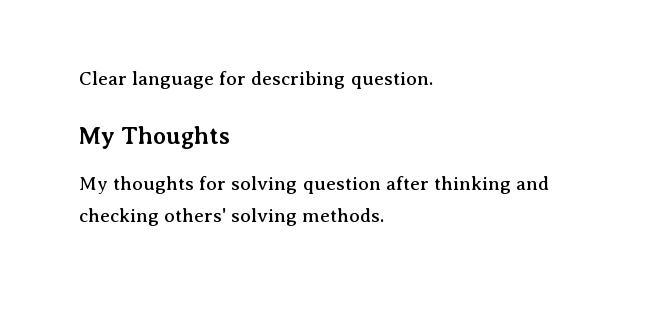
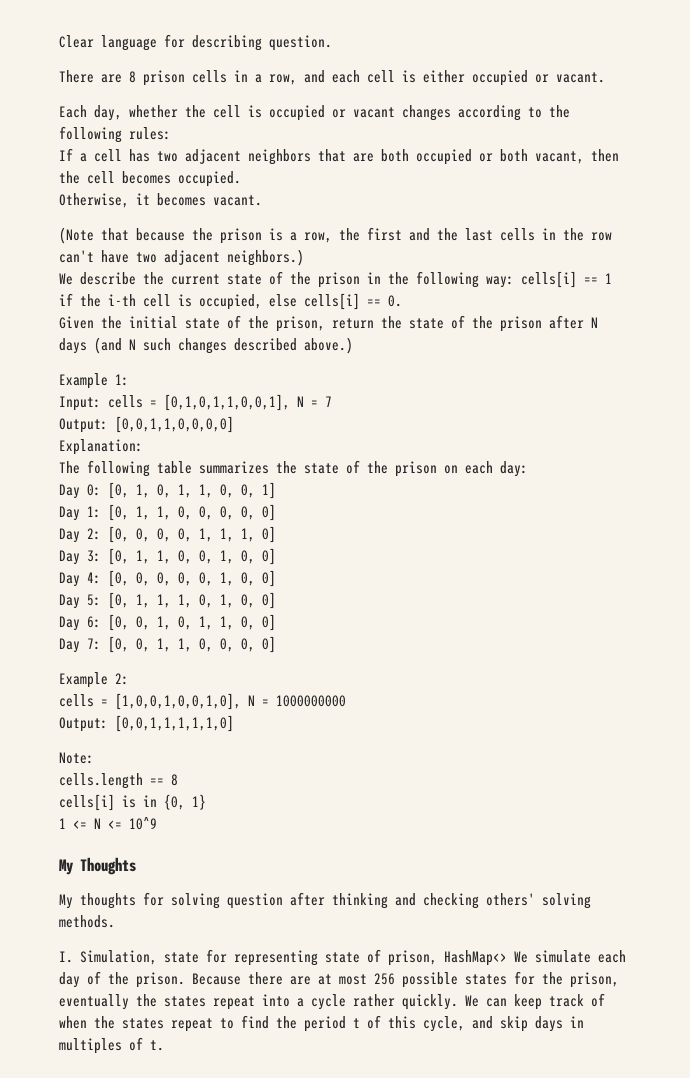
+ There are 8 prison cells in a row, and each cell is either occupied or vacant.
+ Each day, whether the cell is occupied or vacant changes according to the following rules:
+ If a cell has two adjacent neighbors that are both occupied or both vacant, then the cell becomes occupied.
+ Otherwise, it becomes vacant.
+ (Note that because the prison is a row, the first and the last cells in the row can't have two adjacent neighbors.)
+ We describe the current state of the prison in the following way: cells[i] == 1 if the i-th cell is occupied, else cells[i] == 0.
+ Given the initial state of the prison, return the state of the prison after N days (and N such changes described above.)
+ Example 1:
+ Input: cells = [0,1,0,1,1,0,0,1], N = 7
+ Output: [0,0,1,1,0,0,0,0]
+ Explanation:
+ The following table summarizes the state of the prison on each day:
+ Day 0: [0, 1, 0, 1, 1, 0, 0, 1]
+ Day 1: [0, 1, 1, 0, 0, 0, 0, 0]
+ Day 2: [0, 0, 0, 0, 1, 1, 1, 0]
+ Day 3: [0, 1, 1, 0, 0, 1, 0, 0]
+ Day 4: [0, 0, 0, 0, 0, 1, 0, 0]
+ Day 5: [0, 1, 1, 1, 0, 1, 0, 0]
+ Day 6: [0, 0, 1, 0, 1, 1, 0, 0]
+ Day 7: [0, 0, 1, 1, 0, 0, 0, 0]
+ Example 2:
+ cells = [1,0,0,1,0,0,1,0], N = 1000000000
+ Output: [0,0,1,1,1,1,1,0]
+ Note:
+ cells.length == 8
+ cells[i] is in {0, 1}
+ 1 <= N <= 10^9
+ I. Simulation, state for representing state of prison, HashMap<> We simulate each day of the prison. Because there are at most 256 possible states for the prison, eventually the states repeat into a cycle rather quickly. We can keep track of when the states repeat to find the period t of this cycle, and skip days in multiples of t.

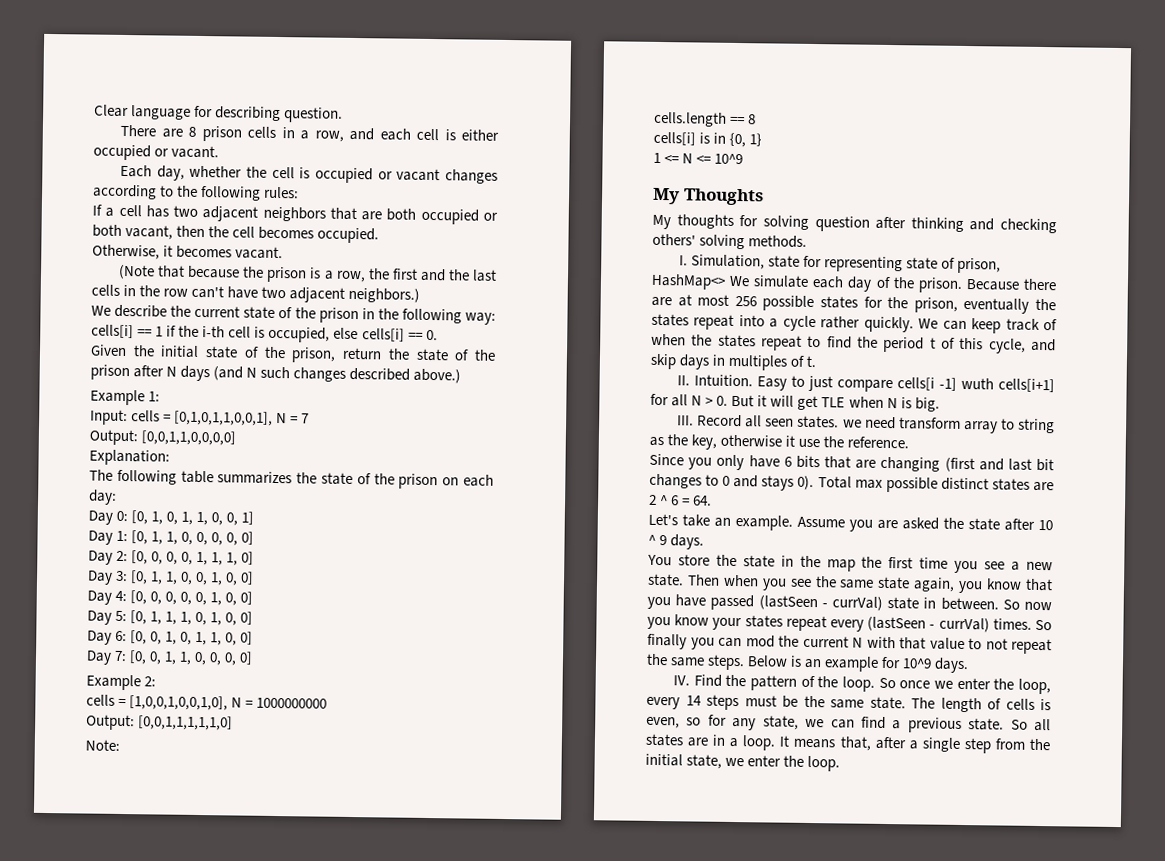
+ II. Intuition. Easy to just compare cells[i -1] wuth cells[i+1] for all N > 0. But it will get TLE when N is big.
+ III. Record all seen states. we need transform array to string as the key, otherwise it use the reference.
+ Since you only have 6 bits that are changing (first and last bit changes to 0 and stays 0). Total max possible distinct states are 2 ^ 6 = 64.
+ Let's take an example. Assume you are asked the state after 10 ^ 9 days.
+ You store the state in the map the first time you see a new state. Then when you see the same state again, you know that you have passed (lastSeen - currVal) state in between. So now you know your states repeat every (lastSeen - currVal) times. So finally you can mod the current N with that value to not repeat the same steps. Below is an example for 10^9 days.
+ IV. Find the pattern of the loop. So once we enter the loop, every 14 steps must be the same state. The length of cells is even, so for any state, we can find a previous state. So all states are in a loop. It means that, after a single step from the initial state, we enter the loop.

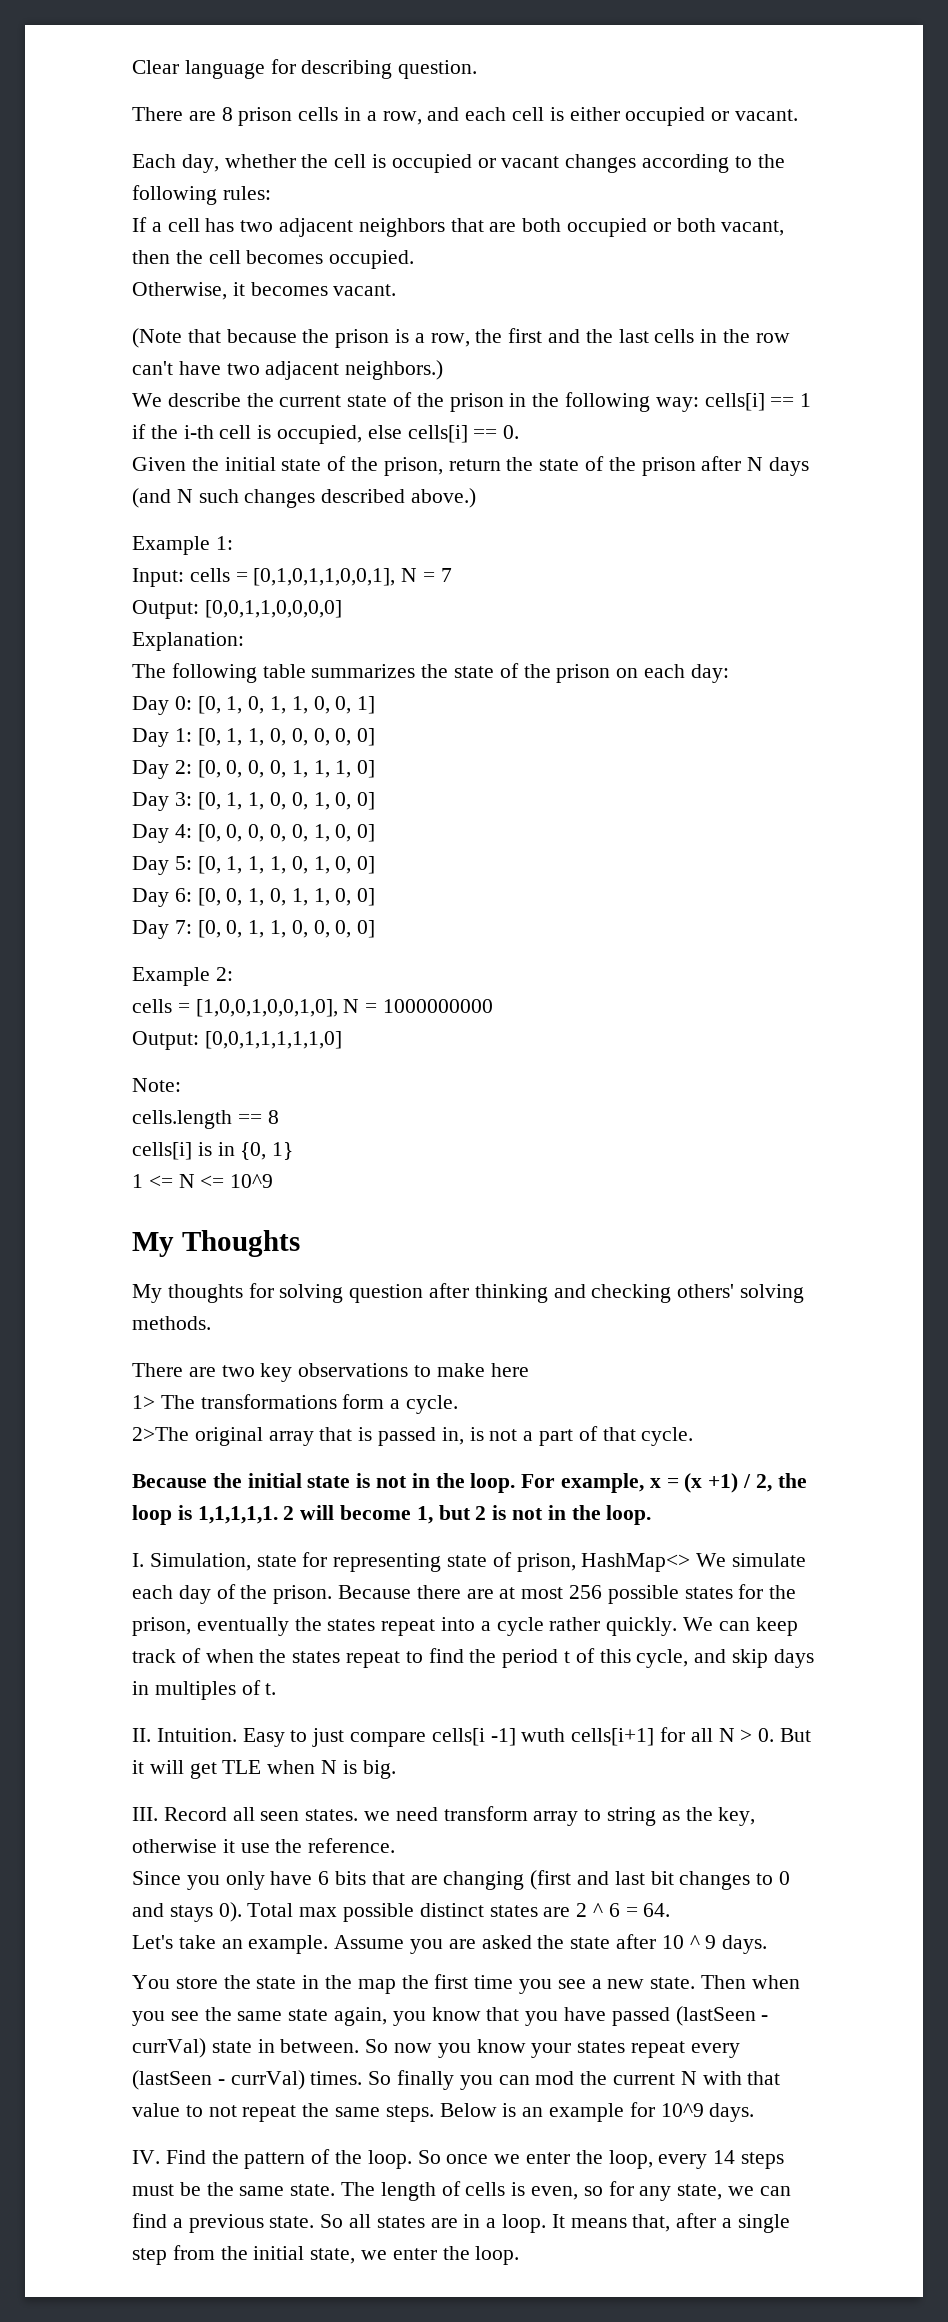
+ There are two key observations to make here
+ 1> The transformations form a cycle.
+ 2>The original array that is passed in, is not a part of that cycle.
+ Because the initial state is not in the loop. For example, x = (x +1) / 2, the loop is 1,1,1,1,1. 2 will become 1, but 2 is not in the loop.

